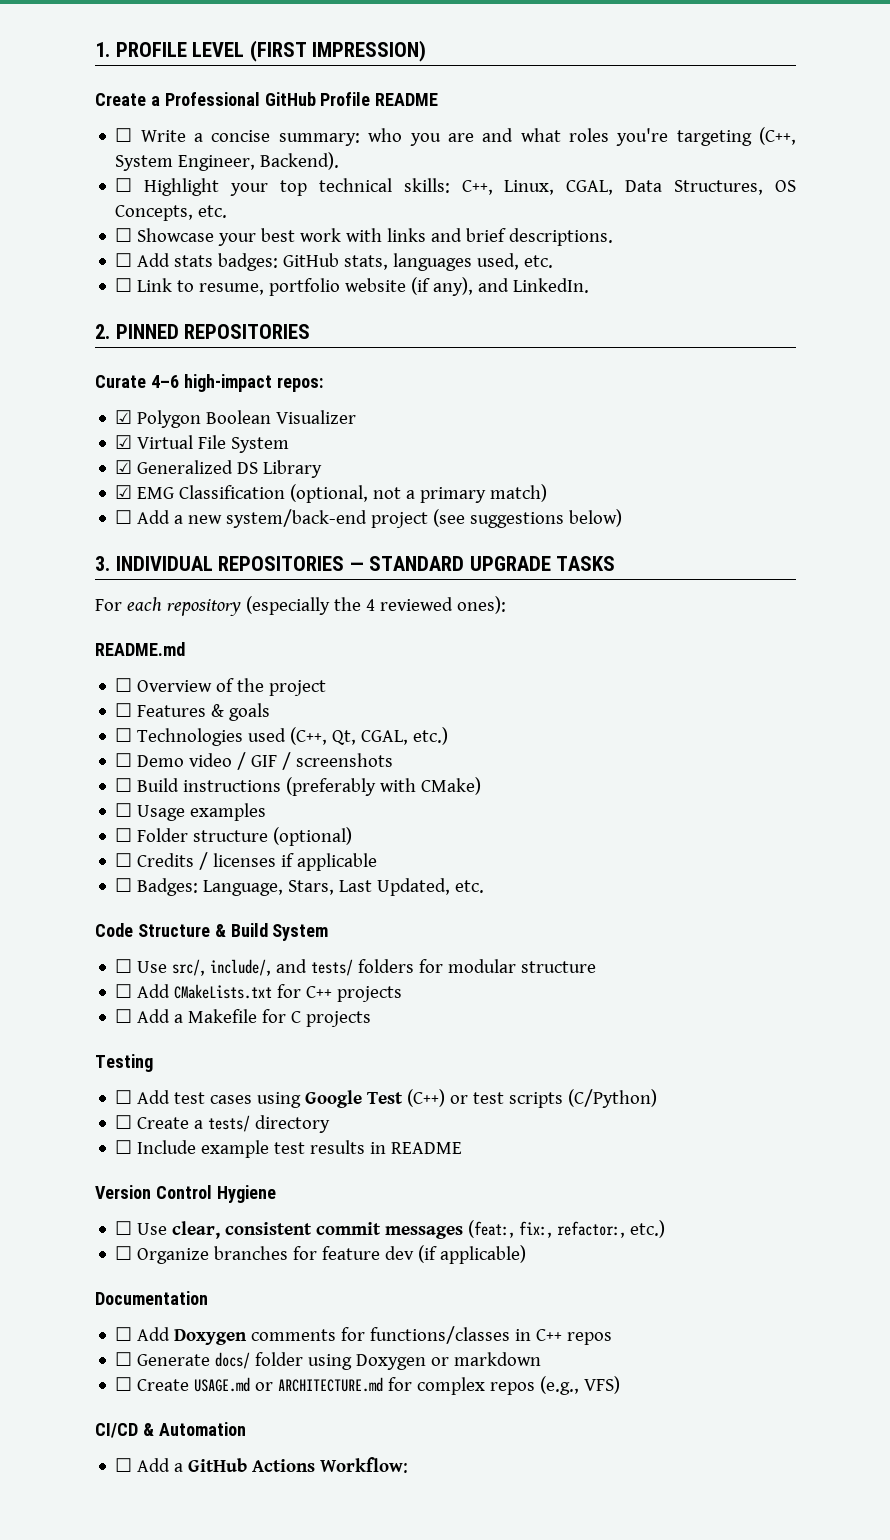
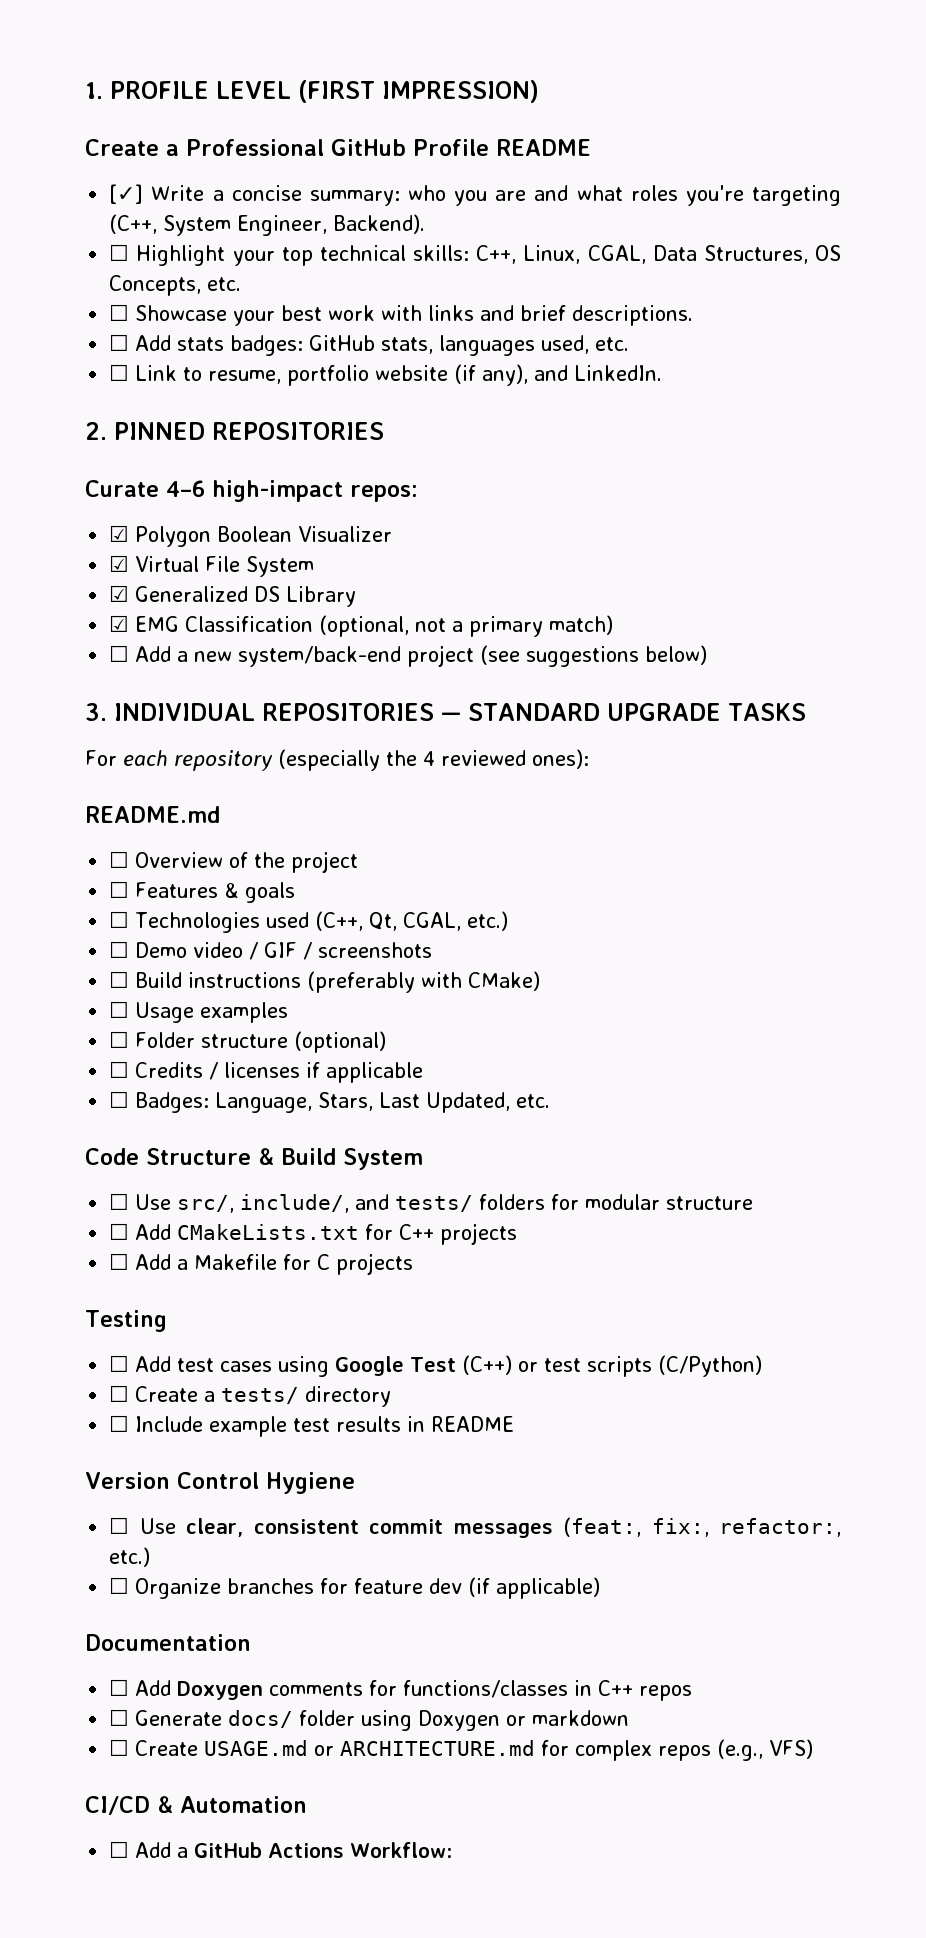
- ☐ Write a concise summary: who you are and what roles you're targeting (C++, System Engineer, Backend).
+ [✓] Write a concise summary: who you are and what roles you're targeting (C++, System Engineer, Backend).

